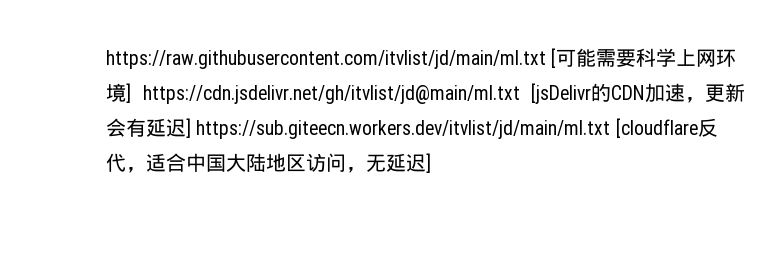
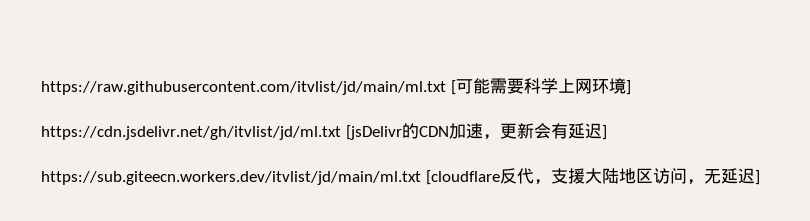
- https://raw.githubusercontent.com/itvlist/jd/main/ml.txt [可能需要科学上网环境] https://cdn.jsdelivr.net/gh/itvlist/jd@main/ml.txt [jsDelivr的CDN加速，更新会有延迟] https://sub.giteecn.workers.dev/itvlist/jd/main/ml.txt [cloudflare反代，适合中国大陆地区访问，无延迟]
+ https://raw.githubusercontent.com/itvlist/jd/main/ml.txt [可能需要科学上网环境]
+ https://cdn.jsdelivr.net/gh/itvlist/jd/ml.txt [jsDelivr的CDN加速，更新会有延迟]
+ https://sub.giteecn.workers.dev/itvlist/jd/main/ml.txt [cloudflare反代，支援大陆地区访问，无延迟]

